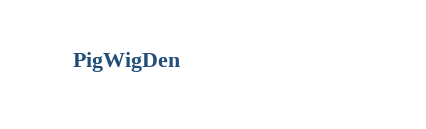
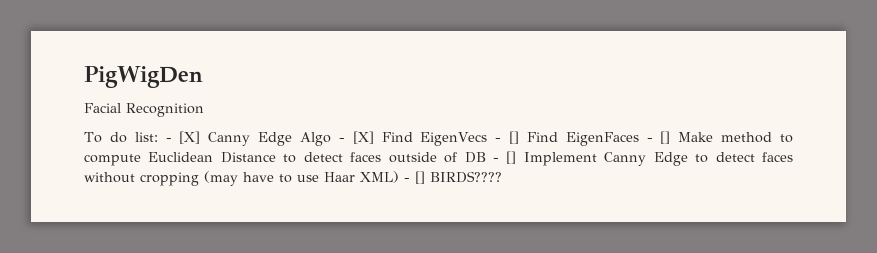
+ Facial Recognition
+ To do list: - [X] Canny Edge Algo - [X] Find EigenVecs - [] Find EigenFaces - [] Make method to compute Euclidean Distance to detect faces outside of DB - [] Implement Canny Edge to detect faces without cropping (may have to use Haar XML) - [] BIRDS????

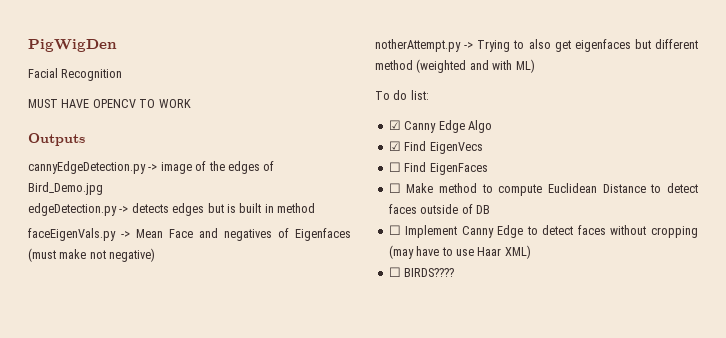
+ MUST HAVE OPENCV TO WORK
+ Outputs
+ cannyEdgeDetection.py -> image of the edges of Bird_Demo.jpg
+ edgeDetection.py -> detects edges but is built in method
+ faceEigenVals.py -> Mean Face and negatives of Eigenfaces (must make not negative)
+ notherAttempt.py -> Trying to also get eigenfaces but different method (weighted and with ML)
- To do list: - [X] Canny Edge Algo - [X] Find EigenVecs - [] Find EigenFaces - [] Make method to compute Euclidean Distance to detect faces outside of DB - [] Implement Canny Edge to detect faces without cropping (may have to use Haar XML) - [] BIRDS????
+ To do list:
+ ☑ Canny Edge Algo
+ ☑ Find EigenVecs
+ ☐ Find EigenFaces
+ ☐ Make method to compute Euclidean Distance to detect faces outside of DB
+ ☐ Implement Canny Edge to detect faces without cropping (may have to use Haar XML)
+ ☐ BIRDS????

